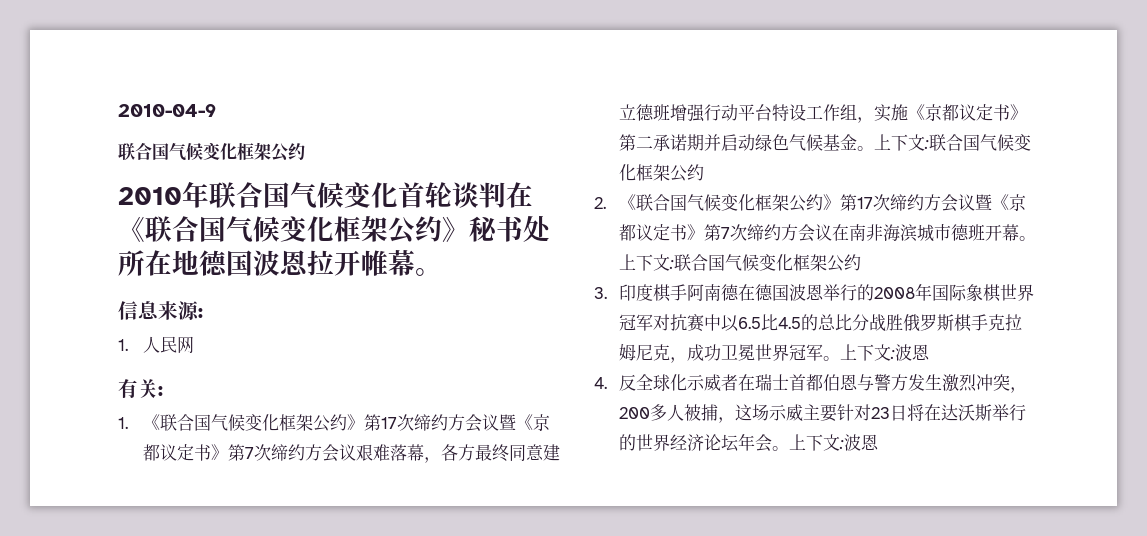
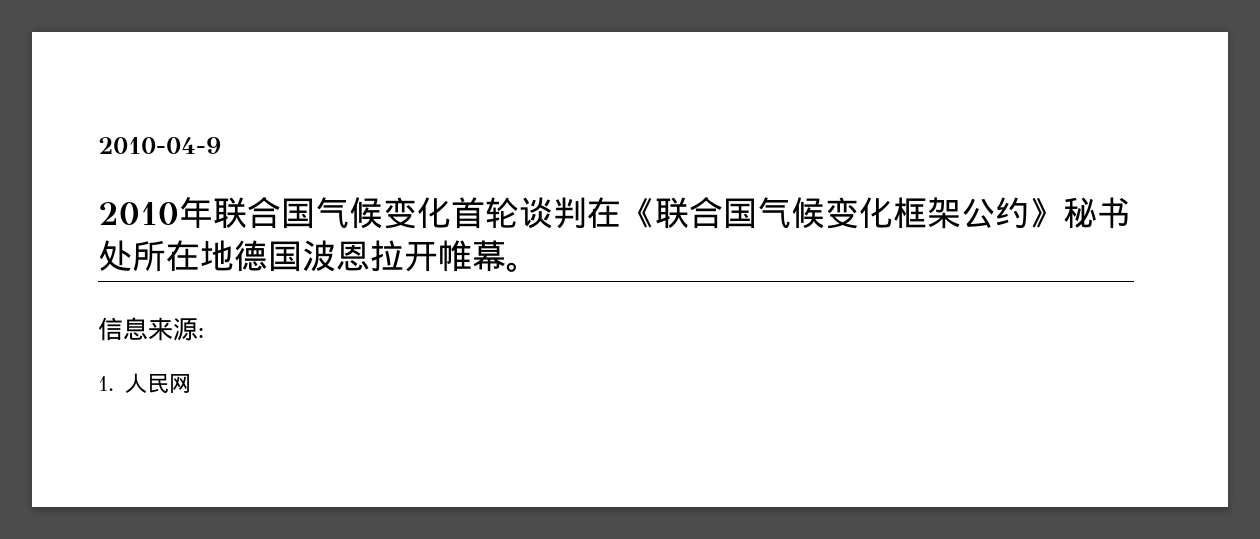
  2010-04-9
- 联合国气候变化框架公约
- 有关:
- 1.《联合国气候变化框架公约》第17次缔约方会议暨《京都议定书》第7次缔约方会议艰难落幕，各方最终同意建立德班增强行动平台特设工作组，实施《京都议定书》第二承诺期并启动绿色气候基金。上下文:联合国气候变化框架公约
- 2.《联合国气候变化框架公约》第17次缔约方会议暨《京都议定书》第7次缔约方会议在南非海滨城市德班开幕。上下文:联合国气候变化框架公约
- 3.印度棋手阿南德在德国波恩举行的2008年国际象棋世界冠军对抗赛中以6.5比4.5的总比分战胜俄罗斯棋手克拉姆尼克，成功卫冕世界冠军。上下文:波恩
- 4.反全球化示威者在瑞士首都伯恩与警方发生激烈冲突，200多人被捕，这场示威主要针对23日将在达沃斯举行的世界经济论坛年会。上下文:波恩

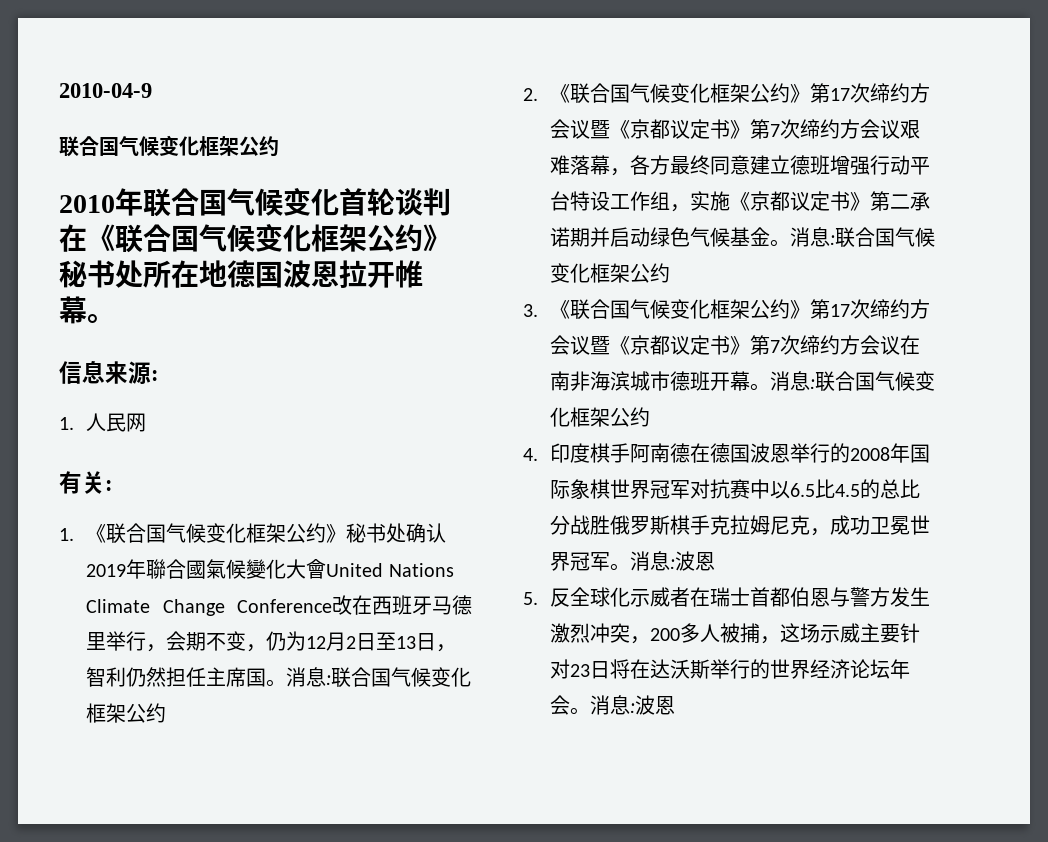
  2010-04-9
+ 联合国气候变化框架公约
+ 有关:
+ 1.《联合国气候变化框架公约》秘书处确认2019年聯合國氣候變化大會United Nations Climate Change Conference改在西班牙马德里举行，会期不变，仍为12月2日至13日，智利仍然担任主席国。消息:联合国气候变化框架公约
+ 2.《联合国气候变化框架公约》第17次缔约方会议暨《京都议定书》第7次缔约方会议艰难落幕，各方最终同意建立德班增强行动平台特设工作组，实施《京都议定书》第二承诺期并启动绿色气候基金。消息:联合国气候变化框架公约
+ 3.《联合国气候变化框架公约》第17次缔约方会议暨《京都议定书》第7次缔约方会议在南非海滨城市德班开幕。消息:联合国气候变化框架公约
+ 4.印度棋手阿南德在德国波恩举行的2008年国际象棋世界冠军对抗赛中以6.5比4.5的总比分战胜俄罗斯棋手克拉姆尼克，成功卫冕世界冠军。消息:波恩
+ 5.反全球化示威者在瑞士首都伯恩与警方发生激烈冲突，200多人被捕，这场示威主要针对23日将在达沃斯举行的世界经济论坛年会。消息:波恩

